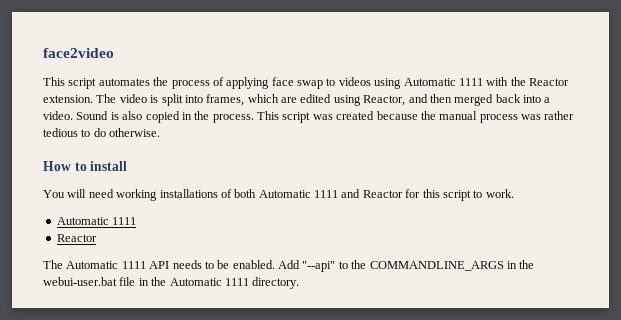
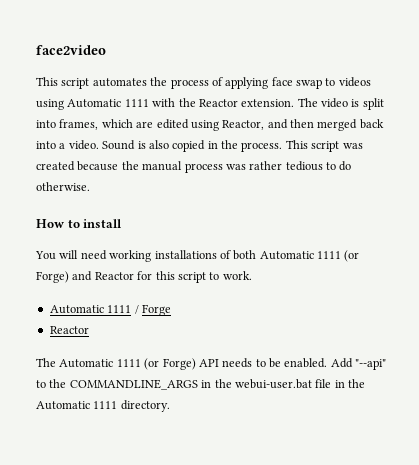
- You will need working installations of both Automatic 1111 and Reactor for this script to work.
- Automatic 1111
+ You will need working installations of both Automatic 1111 (or Forge) and Reactor for this script to work.
+ Automatic 1111 / Forge
- The Automatic 1111 API needs to be enabled.
+ The Automatic 1111 (or Forge) API needs to be enabled.

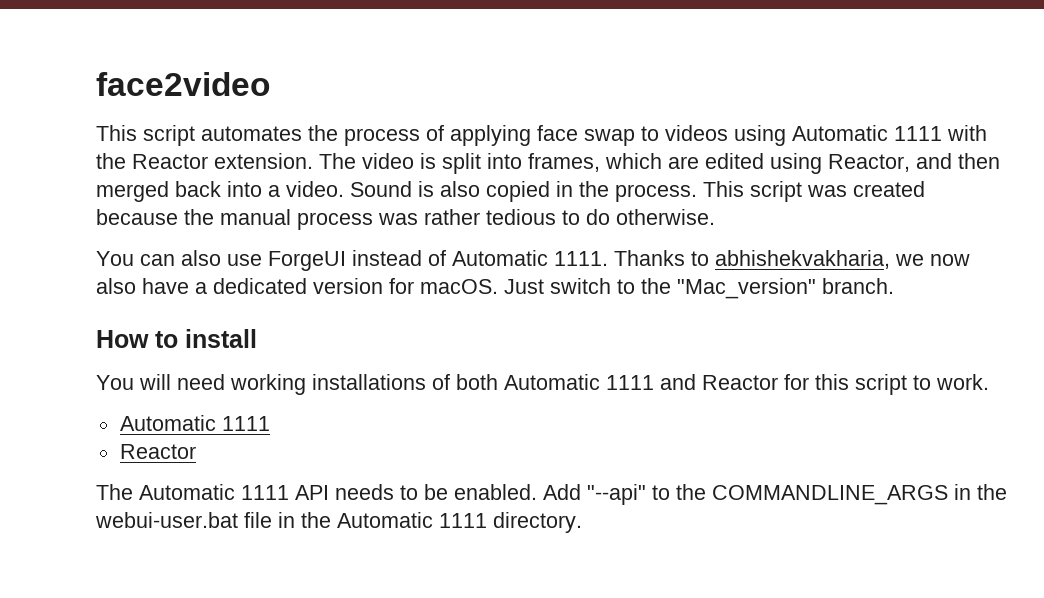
+ You can also use ForgeUI instead of Automatic 1111. Thanks to abhishekvakharia, we now also have a dedicated version for macOS. Just switch to the "Mac_version" branch.
- You will need working installations of both Automatic 1111 (or Forge) and Reactor for this script to work.
- Automatic 1111 / Forge
+ You will need working installations of both Automatic 1111 and Reactor for this script to work.
+ Automatic 1111
- The Automatic 1111 (or Forge) API needs to be enabled.
+ The Automatic 1111 API needs to be enabled.

